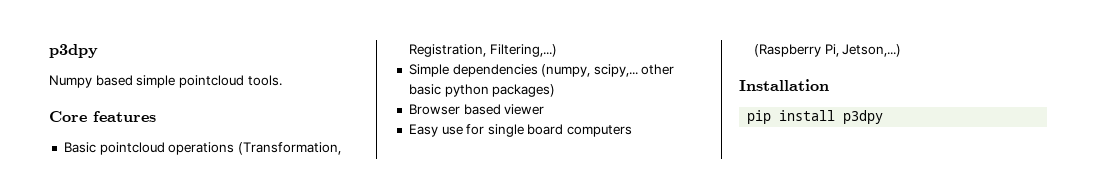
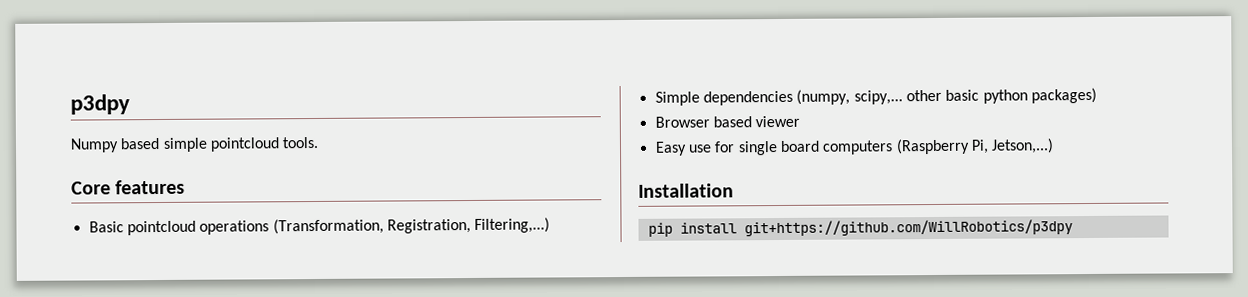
- pip install p3dpy
+ pip install git+https://github.com/WillRobotics/p3dpy

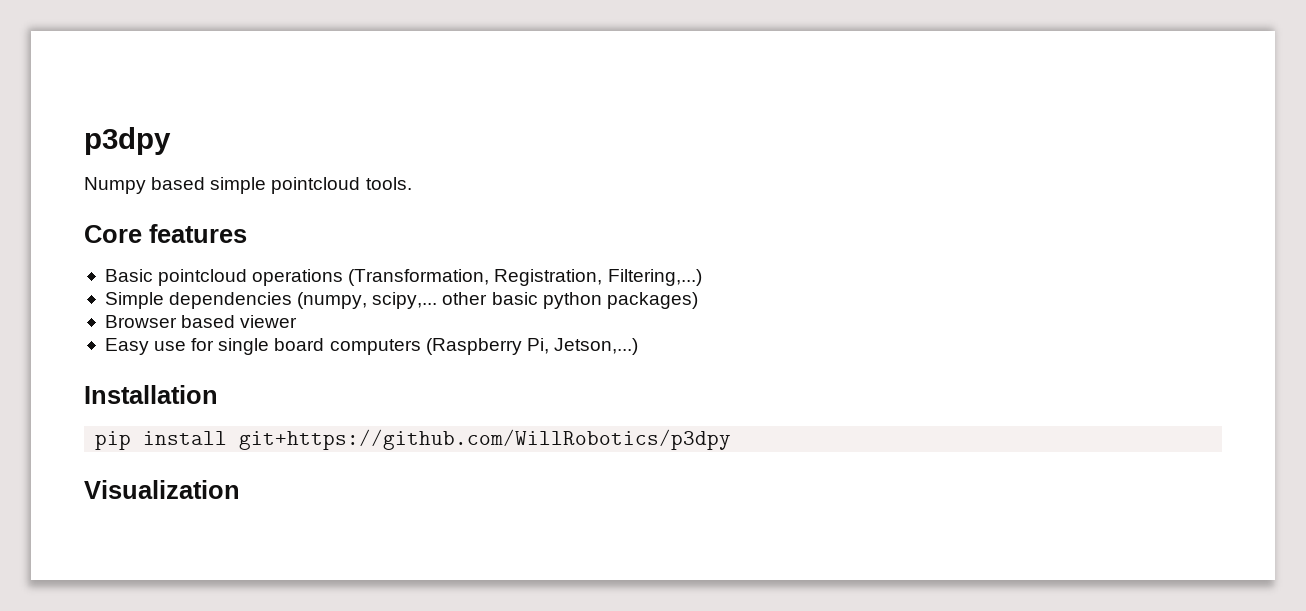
+ Visualization

